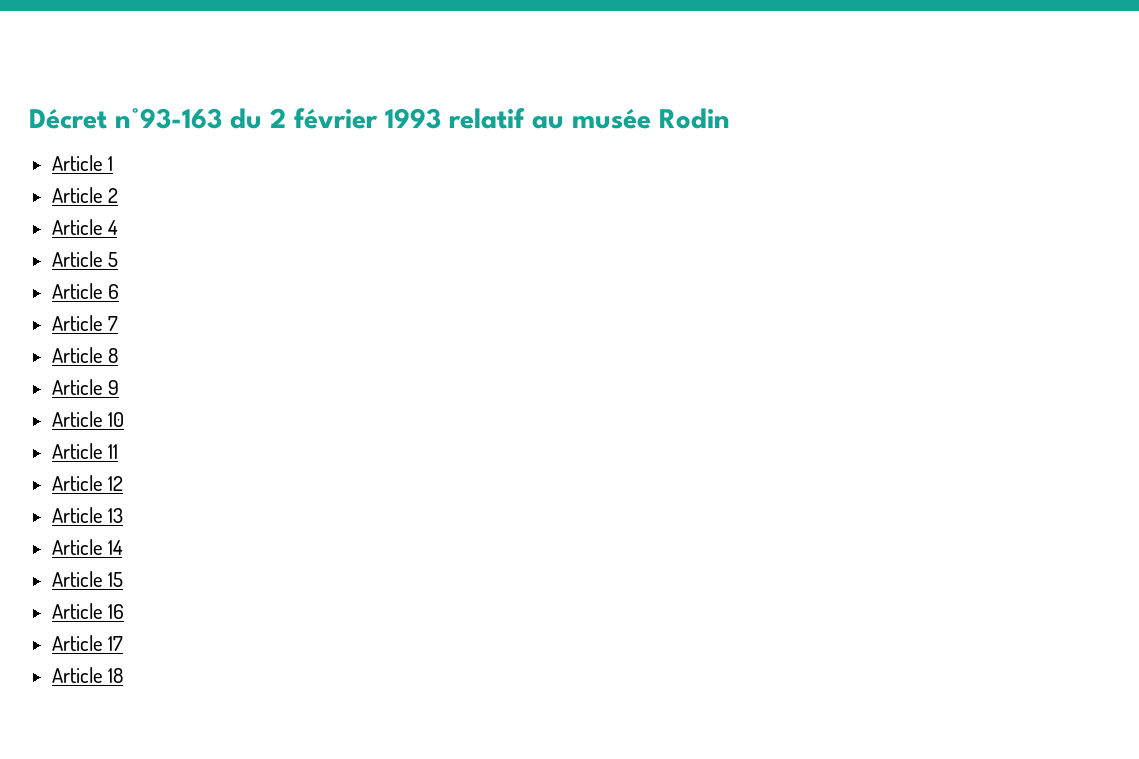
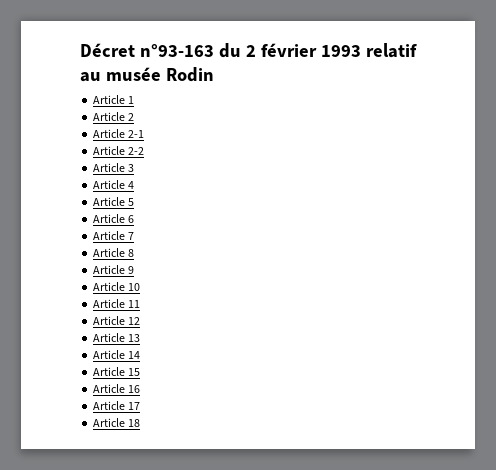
+ Article 2-1
+ Article 2-2
+ Article 3

